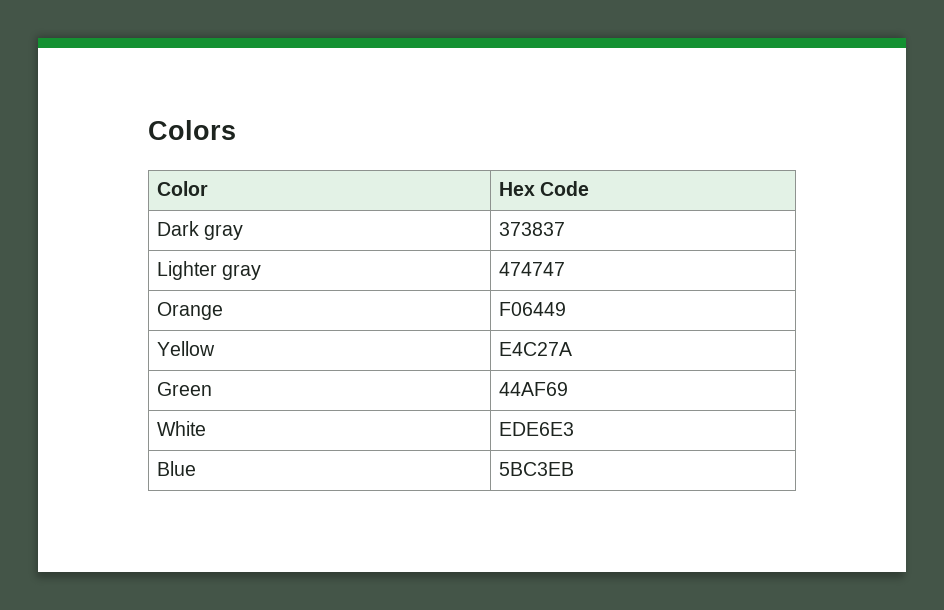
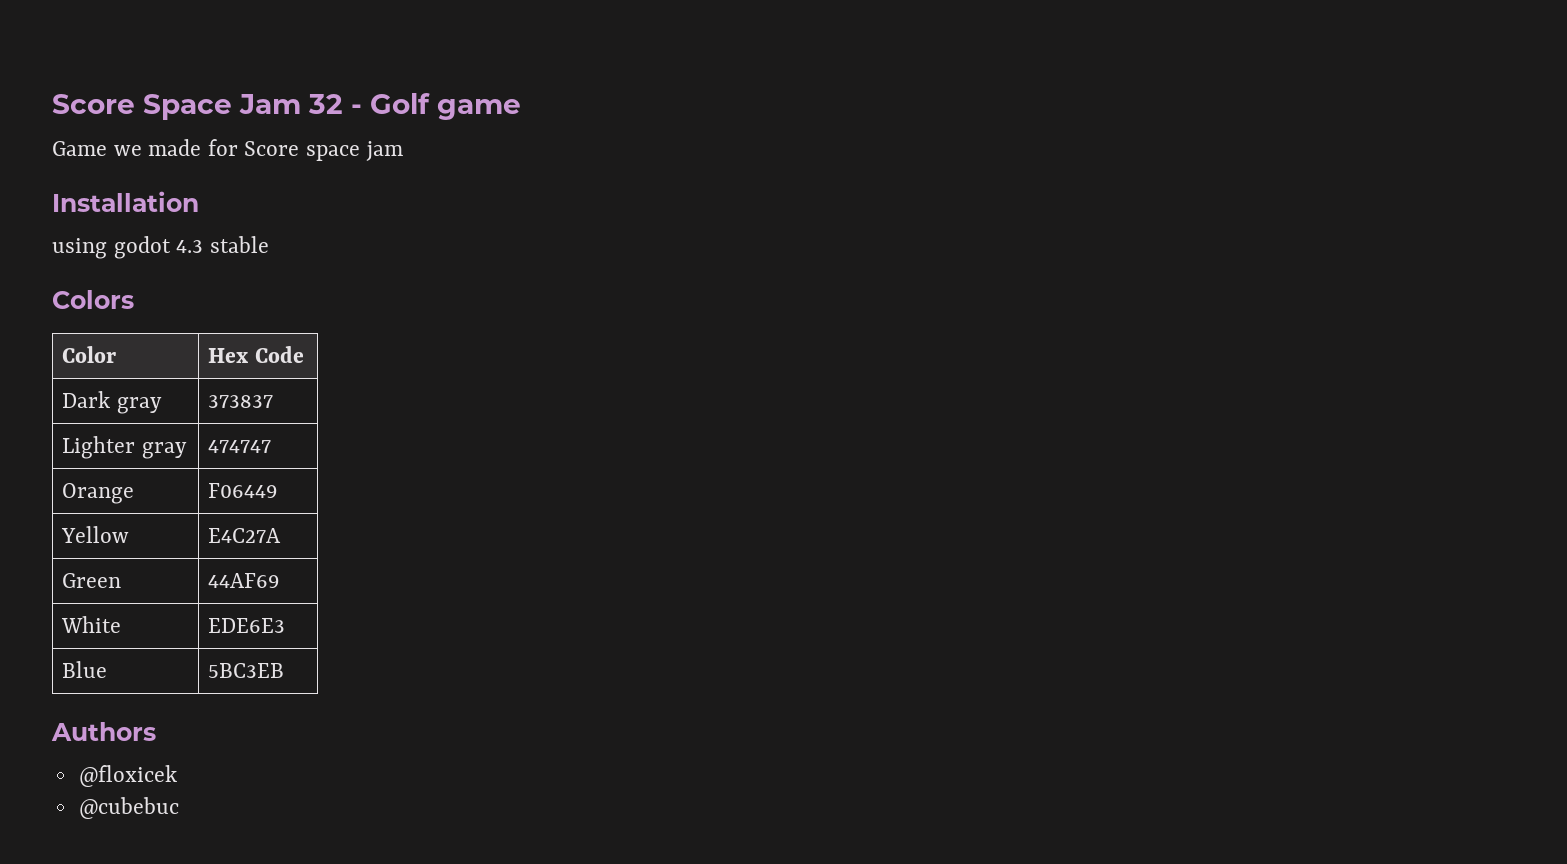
+ Score Space Jam 32 - Golf game
+ Game we made for Score space jam
+ Installation
+ using godot 4.3 stable
+ Authors
+ @floxicek
+ @cubebuc

